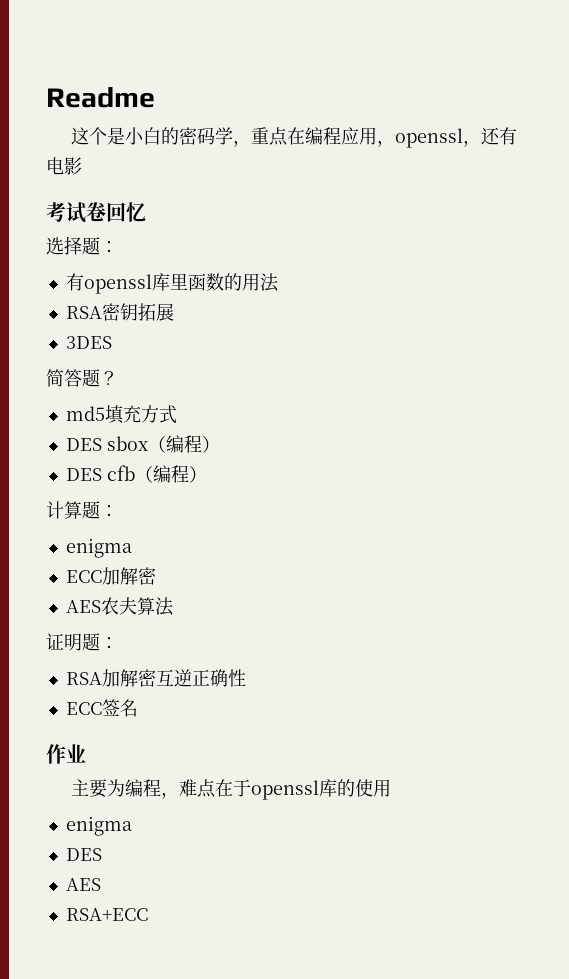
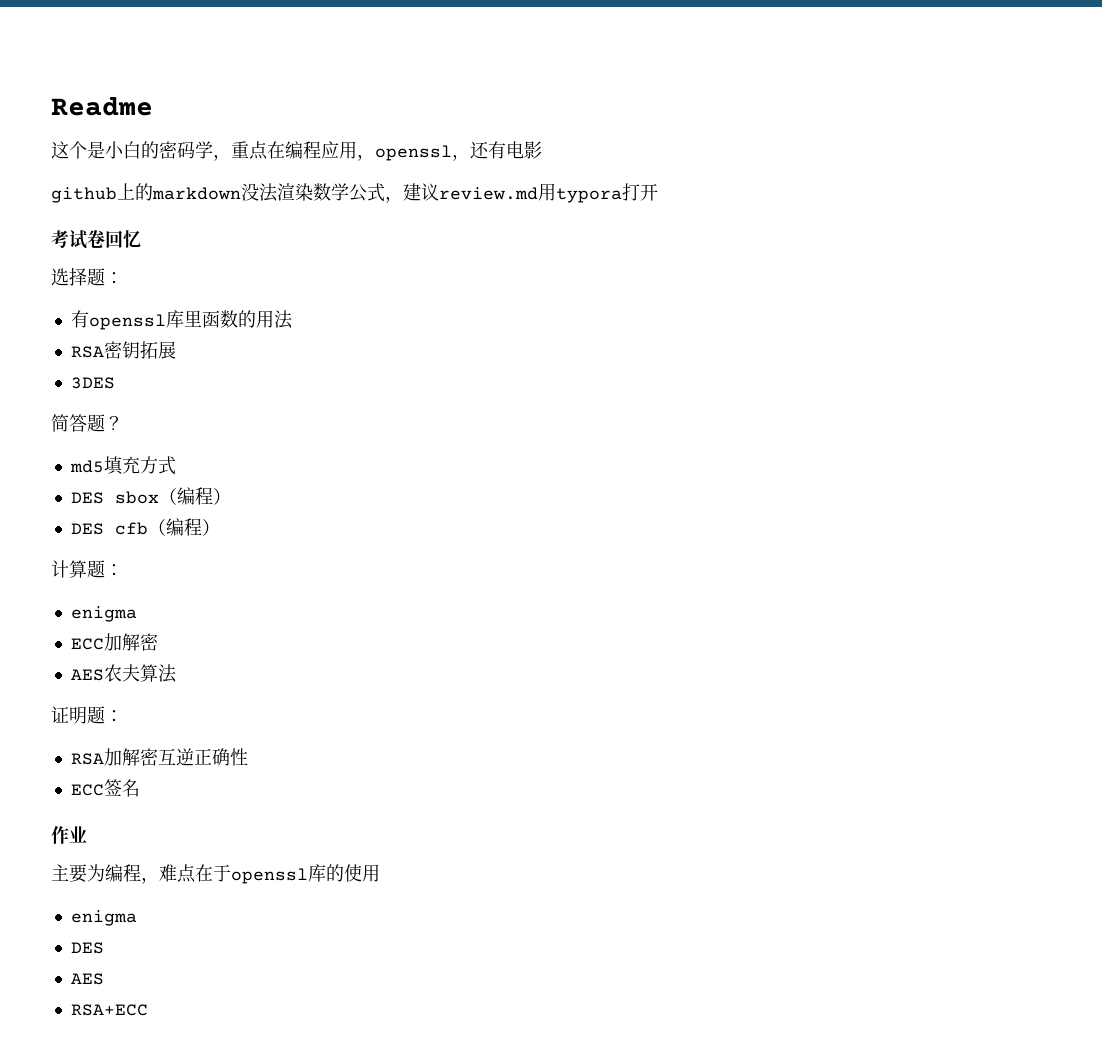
+ github上的markdown没法渲染数学公式，建议review.md用typora打开

